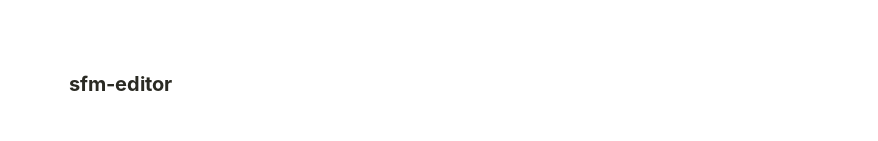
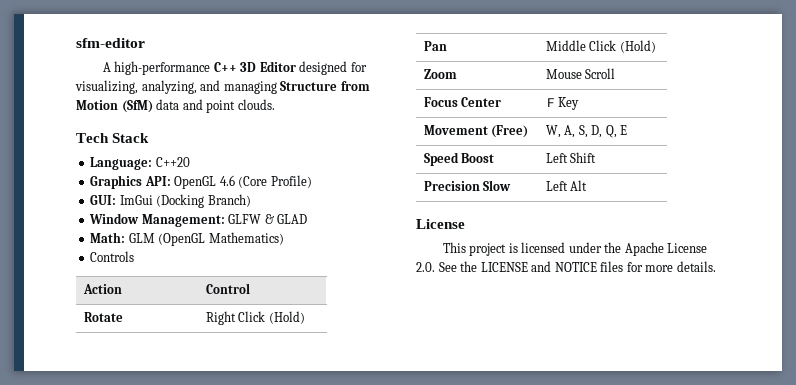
+ A high-performance C++ 3D Editor designed for visualizing, analyzing, and managing Structure from Motion (SfM) data and point clouds.
+ Tech Stack
+ Language: C++20
+ Graphics API: OpenGL 4.6 (Core Profile)
+ GUI: ImGui (Docking Branch)
+ Window Management: GLFW & GLAD
+ Math: GLM (OpenGL Mathematics)
+ Controls
+ Action | Control
+ Rotate | Right Click (Hold)
+ Pan | Middle Click (Hold)
+ Zoom | Mouse Scroll
+ Focus Center | F Key
+ Movement (Free) | W, A, S, D, Q, E
+ Speed Boost | Left Shift
+ Precision Slow | Left Alt
+ License
+ This project is licensed under the Apache License 2.0. See the LICENSE and NOTICE files for more details.

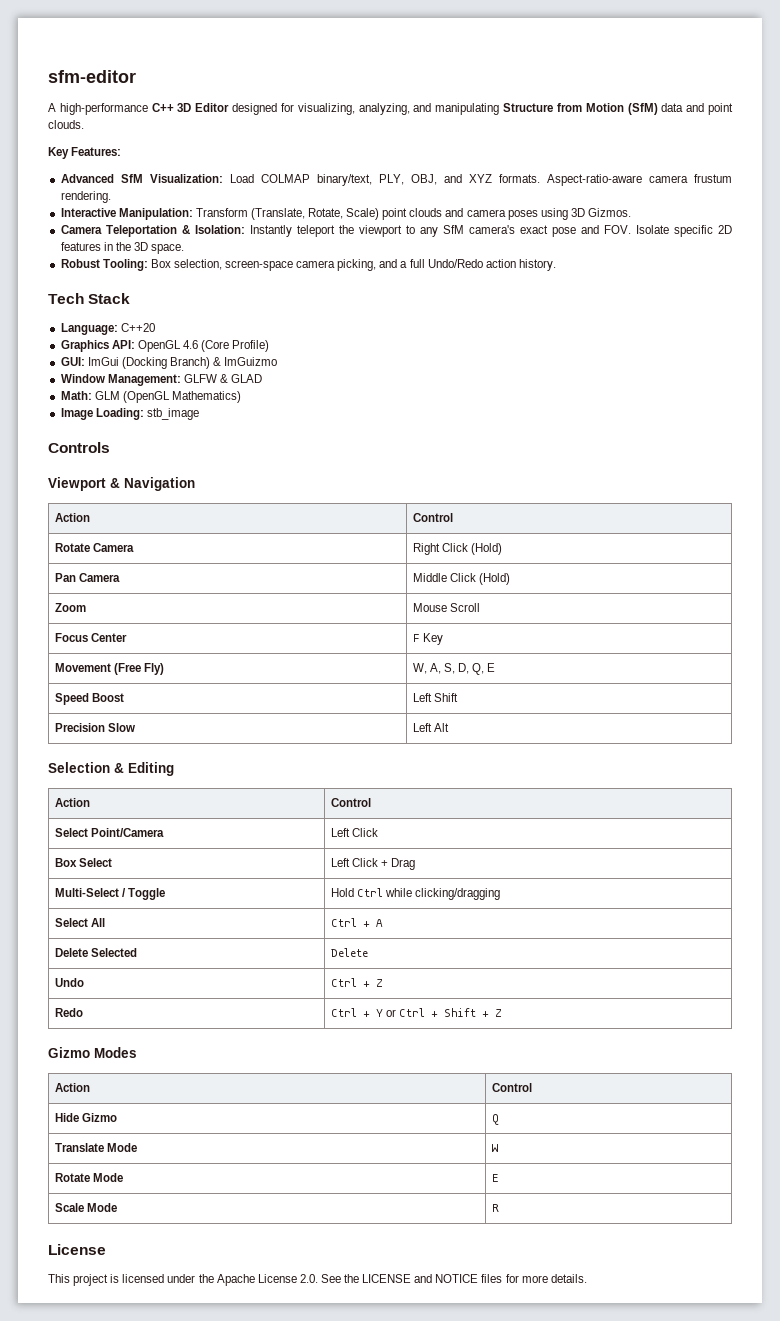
- A high-performance C++ 3D Editor designed for visualizing, analyzing, and managing Structure from Motion (SfM) data and point clouds.
+ A high-performance C++ 3D Editor designed for visualizing, analyzing, and manipulating Structure from Motion (SfM) data and point clouds.
+ Key Features:
+ Advanced SfM Visualization: Load COLMAP binary/text, PLY, OBJ, and XYZ formats. Aspect-ratio-aware camera frustum rendering.
+ Interactive Manipulation: Transform (Translate, Rotate, Scale) point clouds and camera poses using 3D Gizmos.
+ Camera Teleportation & Isolation: Instantly teleport the viewport to any SfM camera's exact pose and FOV. Isolate specific 2D features in the 3D space.
+ Robust Tooling: Box selection, screen-space camera picking, and a full Undo/Redo action history.
- GUI: ImGui (Docking Branch)
+ GUI: ImGui (Docking Branch) & ImGuizmo
+ Image Loading: stb_image
  Controls
+ Viewport & Navigation
- Rotate | Right Click (Hold)
+ Rotate Camera | Right Click (Hold)
- Pan | Middle Click (Hold)
+ Pan Camera | Middle Click (Hold)
- Movement (Free) | W, A, S, D, Q, E
+ Movement (Free Fly) | W, A, S, D, Q, E
+ Selection & Editing
+ Action | Control
+ Select Point/Camera | Left Click
+ Box Select | Left Click + Drag
+ Multi-Select / Toggle | Hold Ctrl while clicking/dragging
+ Select All | Ctrl + A
+ Delete Selected | Delete
+ Undo | Ctrl + Z
+ Redo | Ctrl + Y or Ctrl + Shift + Z
+ Gizmo Modes
+ Action | Control
+ Hide Gizmo | Q
+ Translate Mode | W
+ Rotate Mode | E
+ Scale Mode | R

